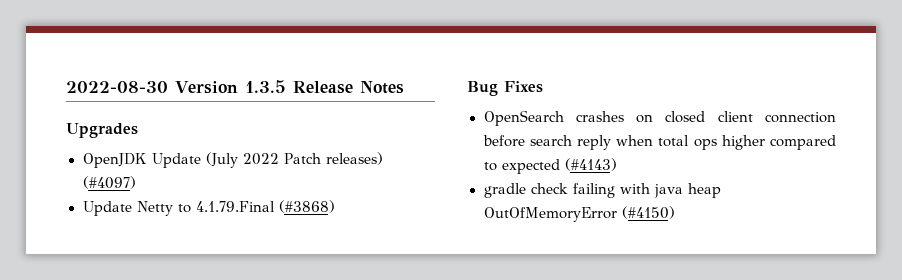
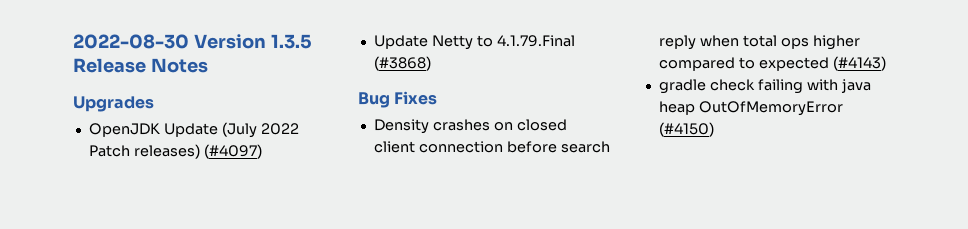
- OpenSearch crashes on closed client connection before search reply when total ops higher compared to expected (#4143)
+ Density crashes on closed client connection before search reply when total ops higher compared to expected (#4143)

